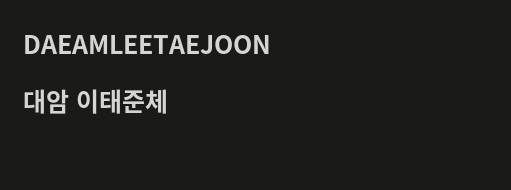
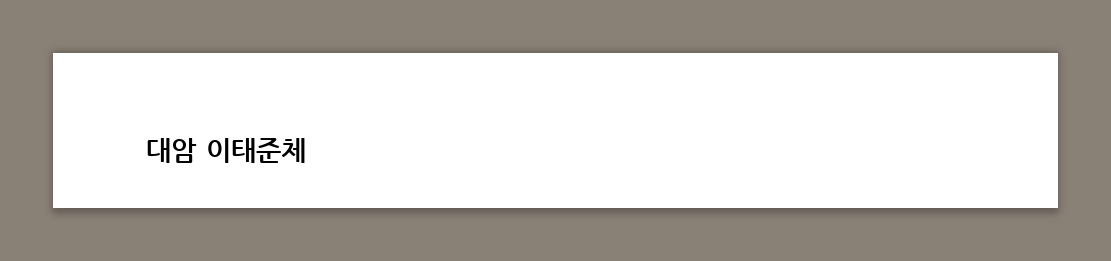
- DAEAMLEETAEJOON

